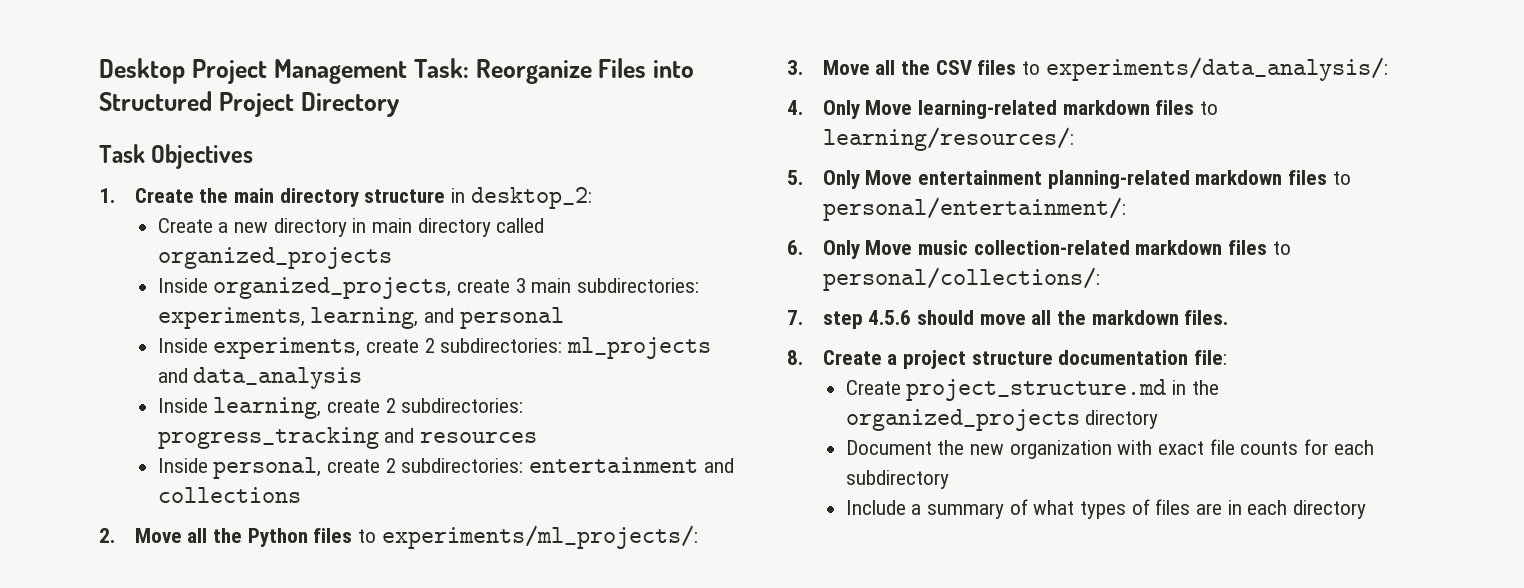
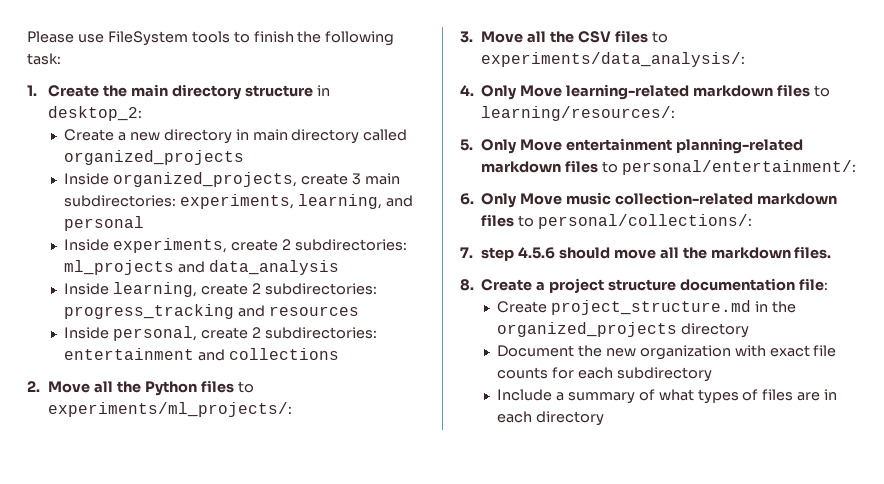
- Desktop Project Management Task: Reorganize Files into Structured Project Directory
- Task Objectives
+ Please use FileSystem tools to finish the following task:

